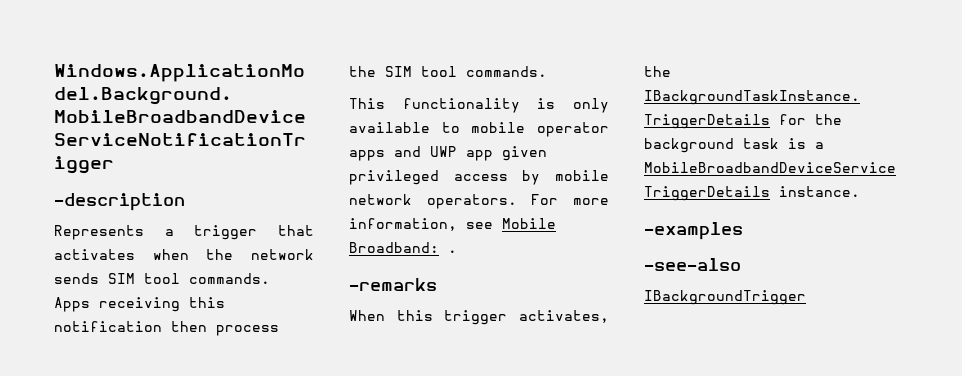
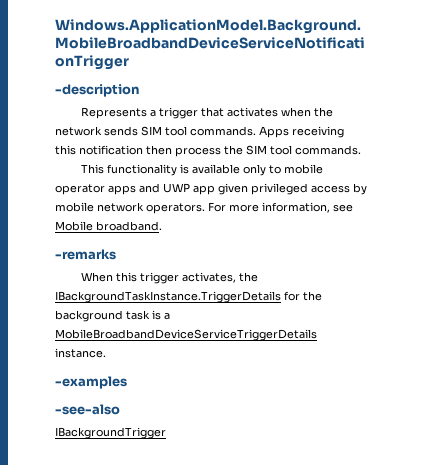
- This functionality is only available to mobile operator apps and UWP app given privileged access by mobile network operators.
+ This functionality is available only to mobile operator apps and UWP app given privileged access by mobile network operators.
- For more information, see Mobile Broadband: .
+ For more information, see Mobile broadband.

